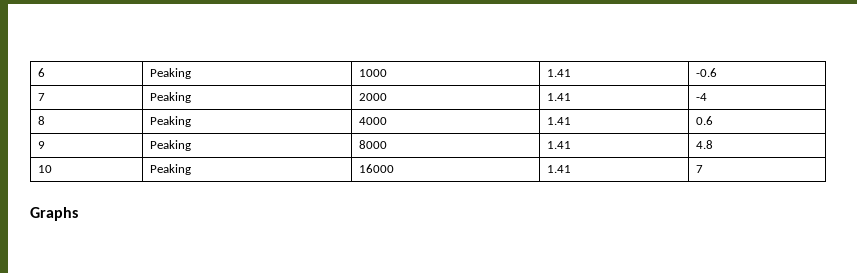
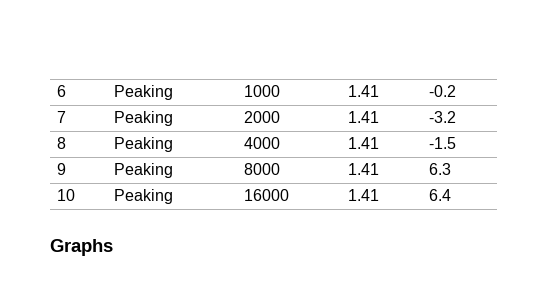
- 6 | Peaking | 1000 | 1.41 | -0.6
+ 6 | Peaking | 1000 | 1.41 | -0.2
- 7 | Peaking | 2000 | 1.41 | -4
+ 7 | Peaking | 2000 | 1.41 | -3.2
- 8 | Peaking | 4000 | 1.41 | 0.6
+ 8 | Peaking | 4000 | 1.41 | -1.5
- 9 | Peaking | 8000 | 1.41 | 4.8
+ 9 | Peaking | 8000 | 1.41 | 6.3
- 10 | Peaking | 16000 | 1.41 | 7
+ 10 | Peaking | 16000 | 1.41 | 6.4

